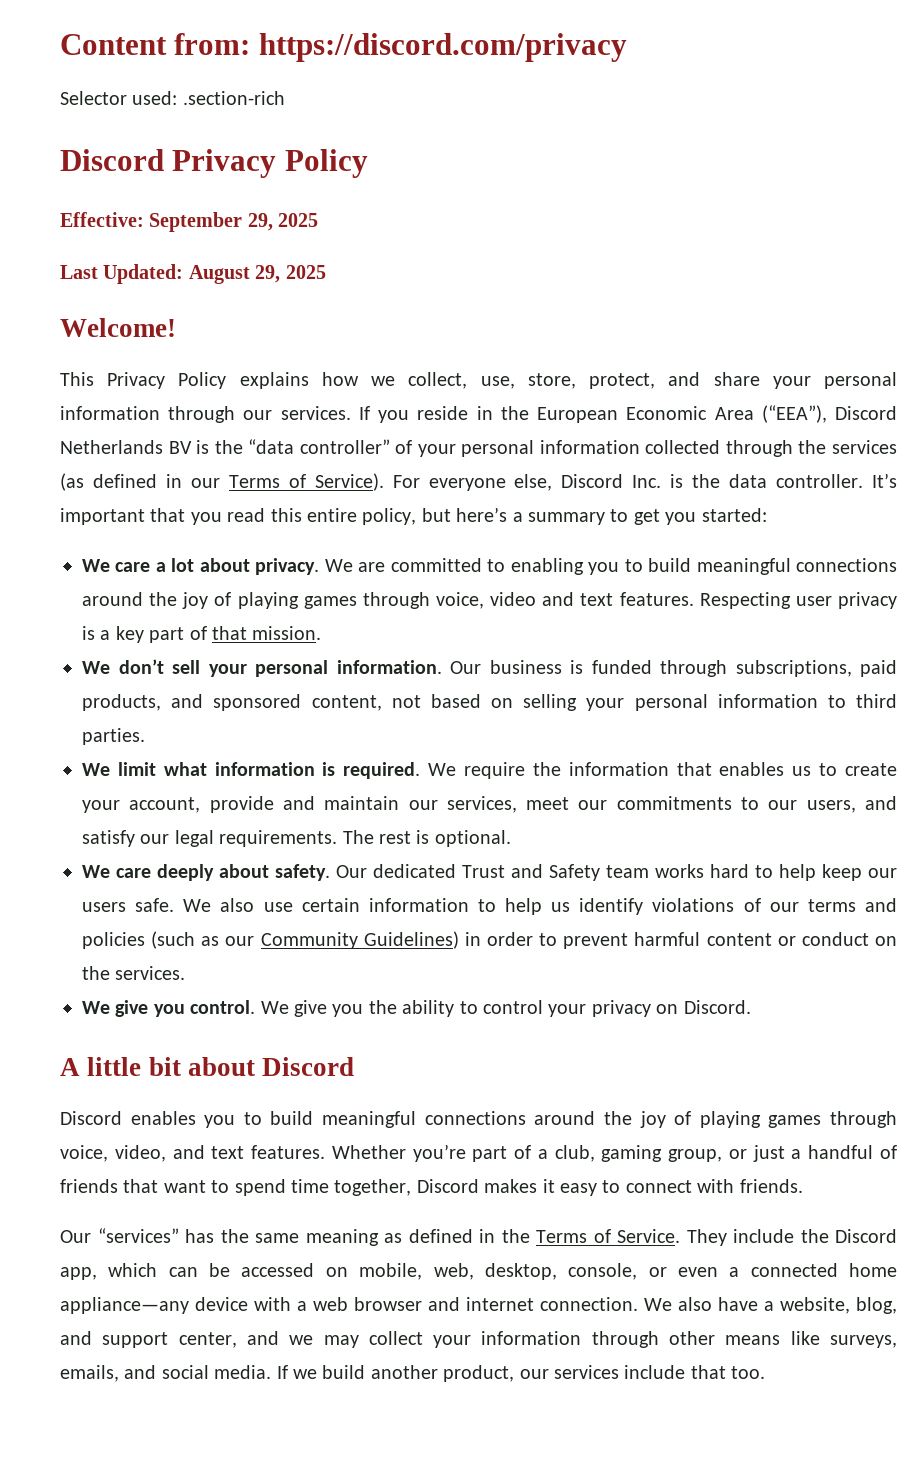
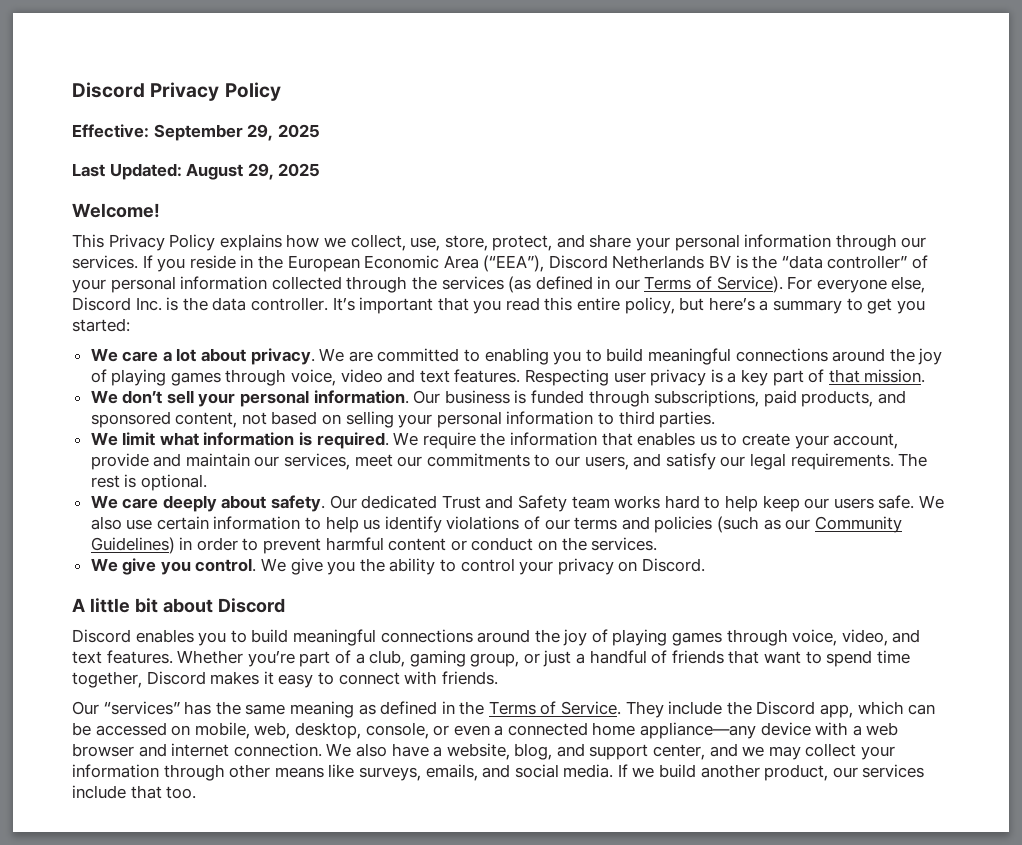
- Content from: https://discord.com/privacy
- Selector used: .section-rich

